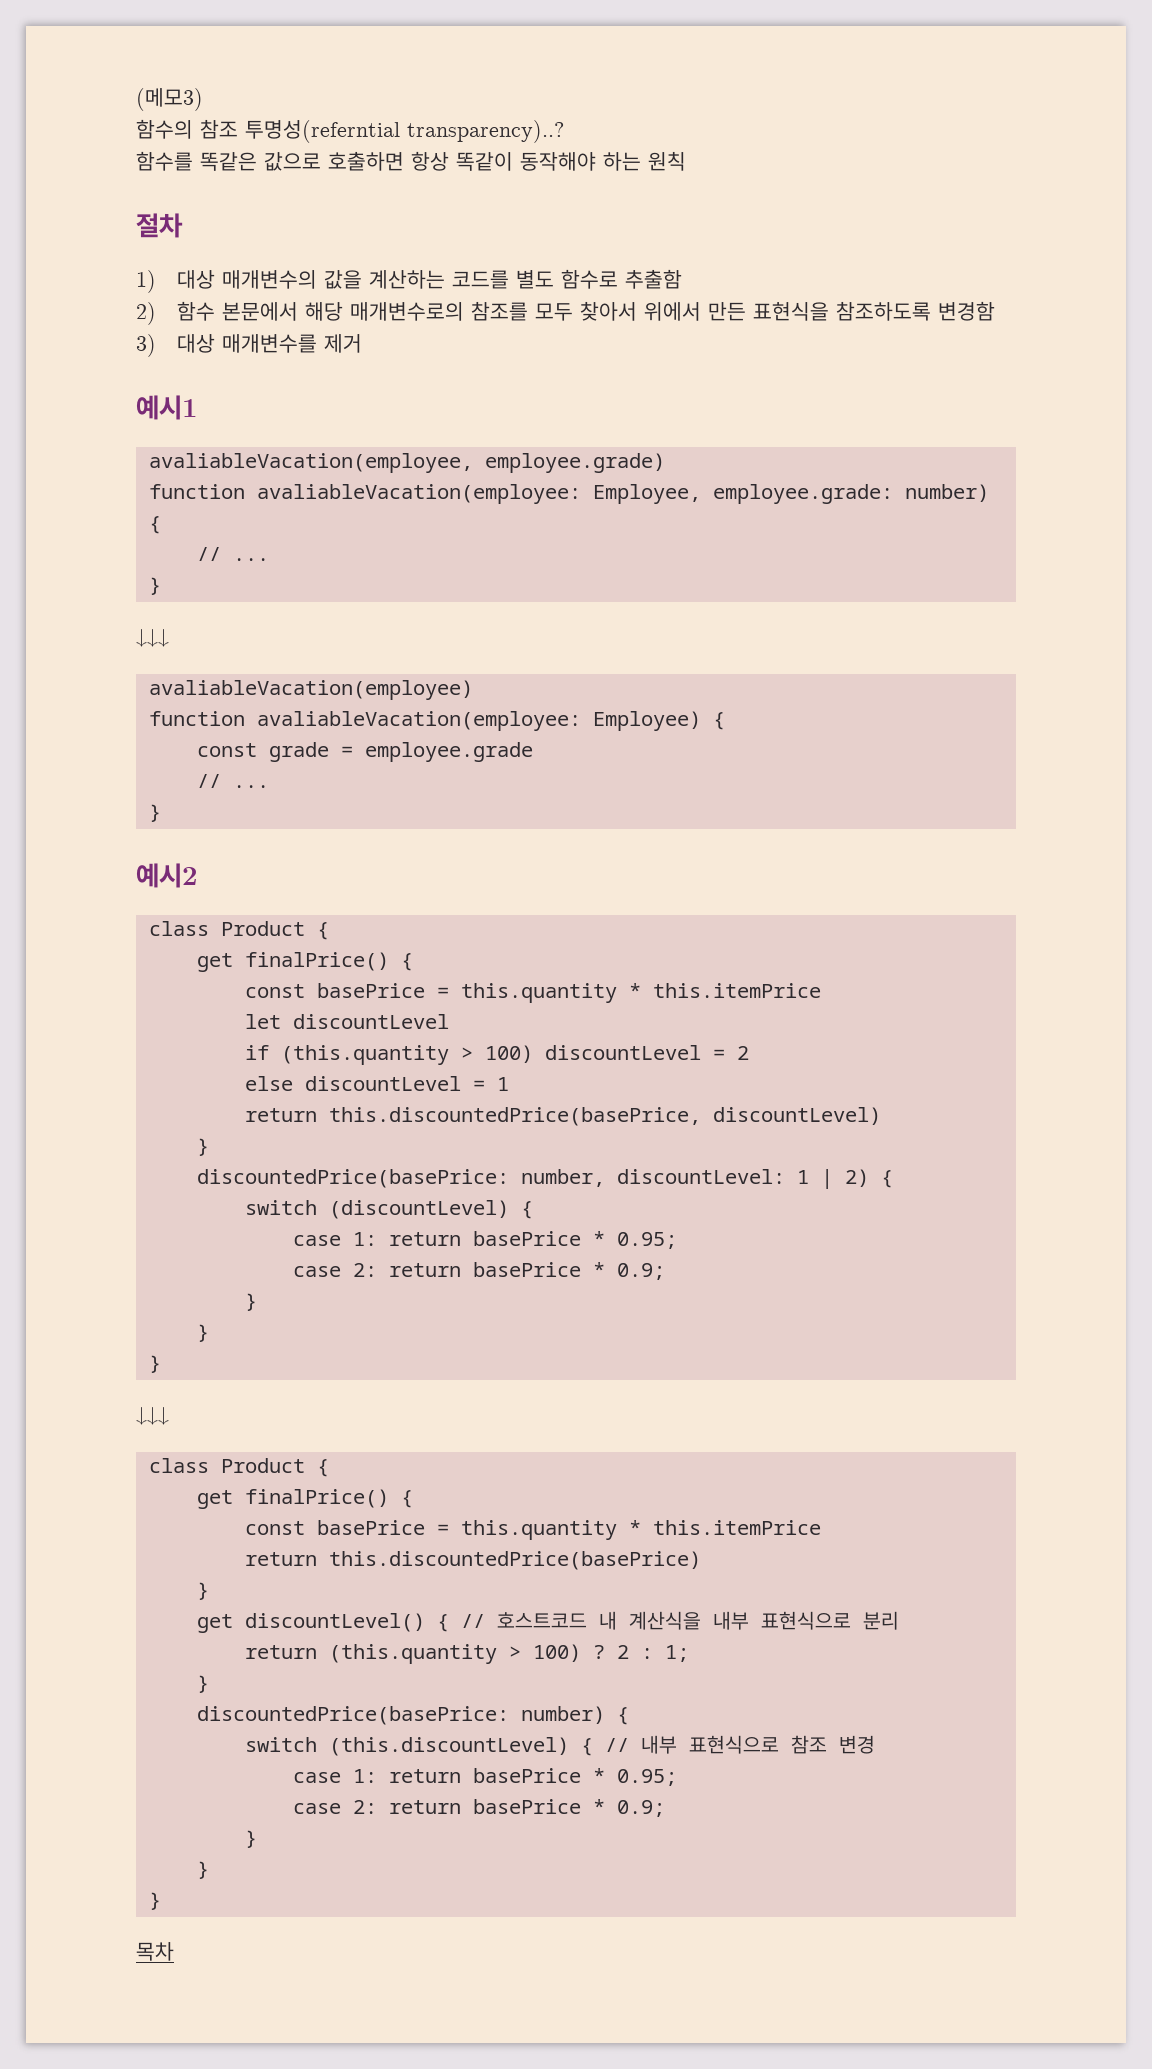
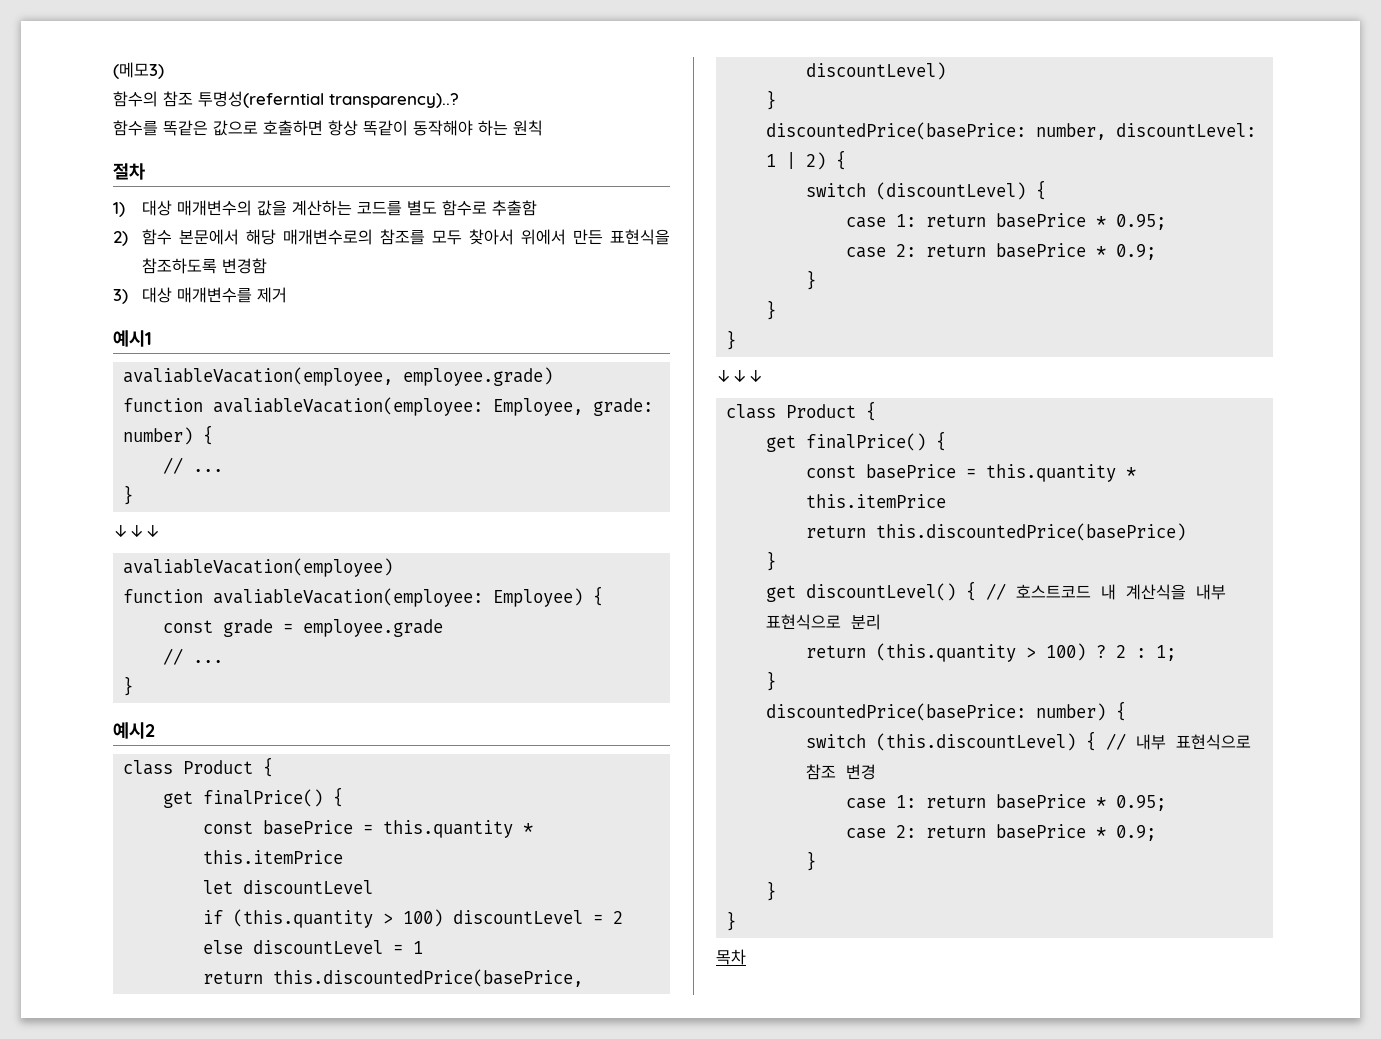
- function avaliableVacation(employee: Employee, employee.grade: number) {
+ function avaliableVacation(employee: Employee, grade: number) {

